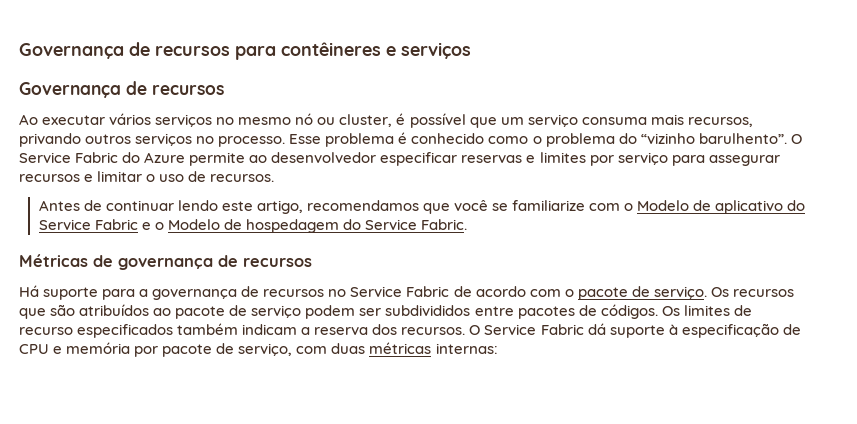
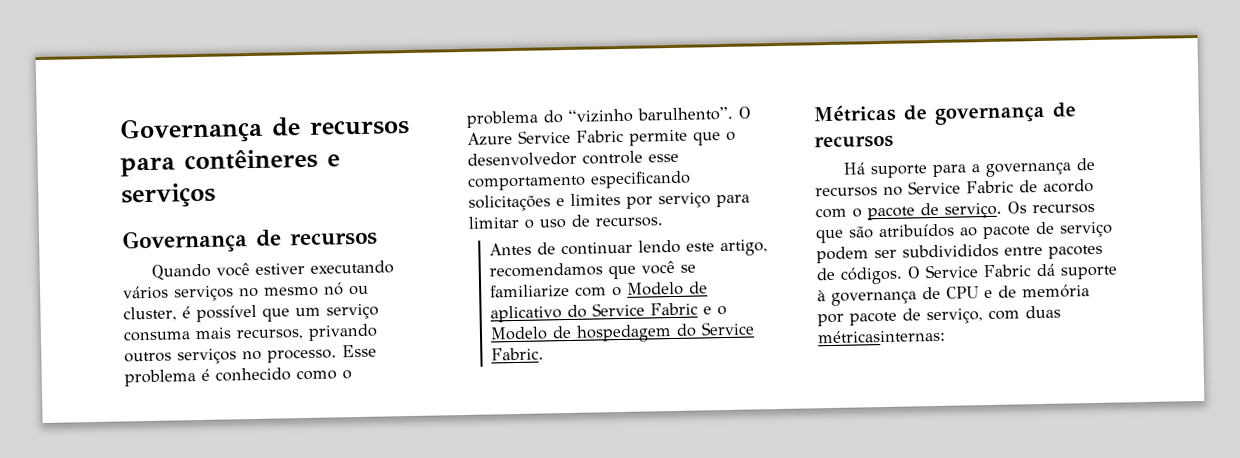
- Ao executar vários serviços no mesmo nó ou cluster, é possível que um serviço consuma mais recursos, privando outros serviços no processo.
+ Quando você estiver executando vários serviços no mesmo nó ou cluster, é possível que um serviço consuma mais recursos, privando outros serviços no processo.
- O Service Fabric do Azure permite ao desenvolvedor especificar reservas e limites por serviço para assegurar recursos e limitar o uso de recursos.
+ O Azure Service Fabric permite que o desenvolvedor controle esse comportamento especificando solicitações e limites por serviço para limitar o uso de recursos.
- Os limites de recurso especificados também indicam a reserva dos recursos.
- O Service Fabric dá suporte à especificação de CPU e memória por pacote de serviço, com duas métricas internas:
+ O Service Fabric dá suporte à governança de CPU e de memória por pacote de serviço, com duas métricasinternas:

